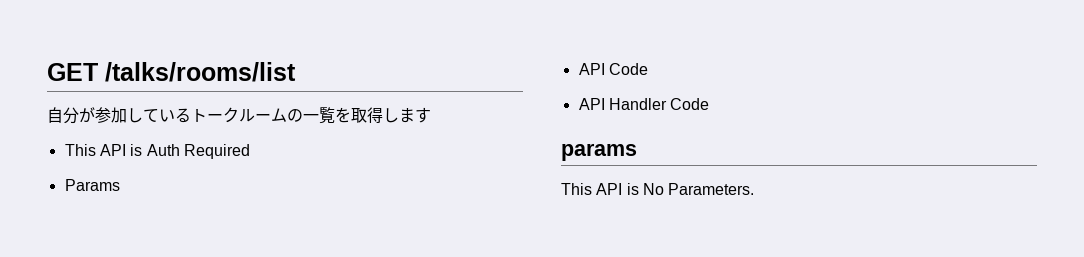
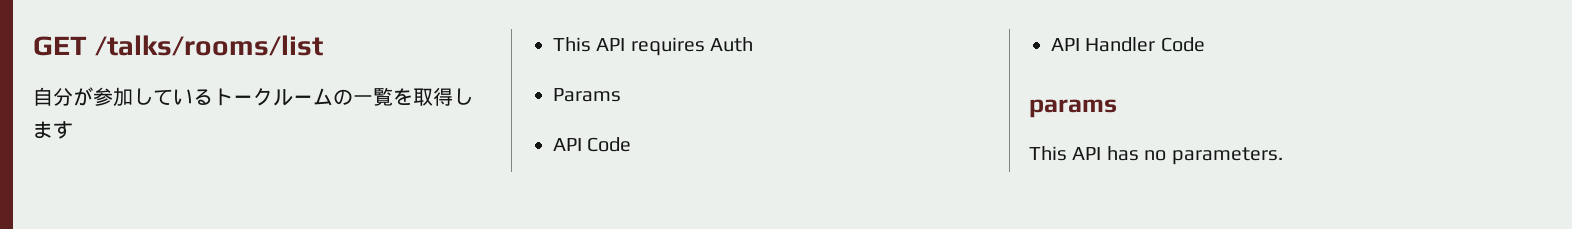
- This API is Auth Required
+ This API requires Auth
- This API is No Parameters.
+ This API has no parameters.

